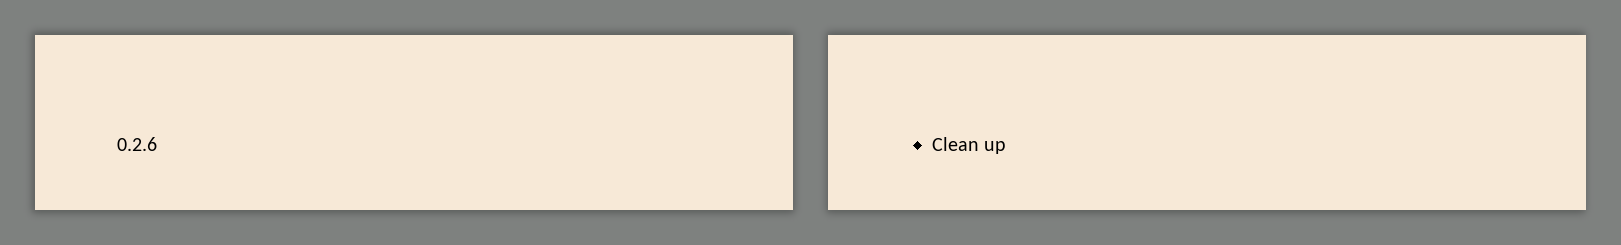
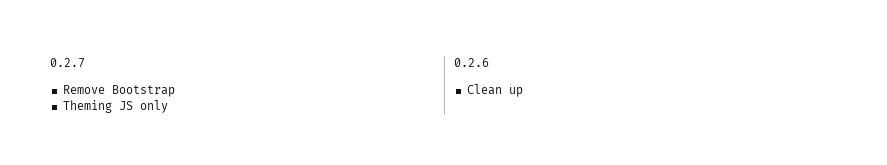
+ 0.2.7
+ Remove Bootstrap
+ Theming JS only

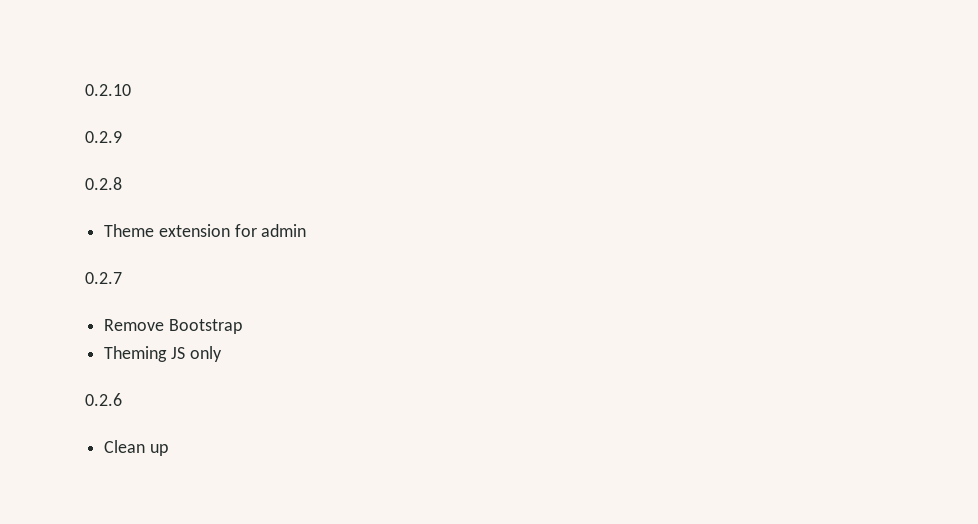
+ 0.2.10
+ 0.2.9
+ 0.2.8
+ Theme extension for admin

